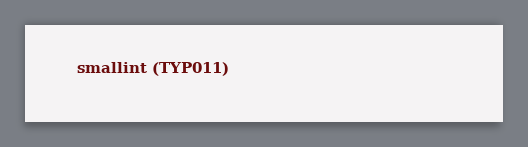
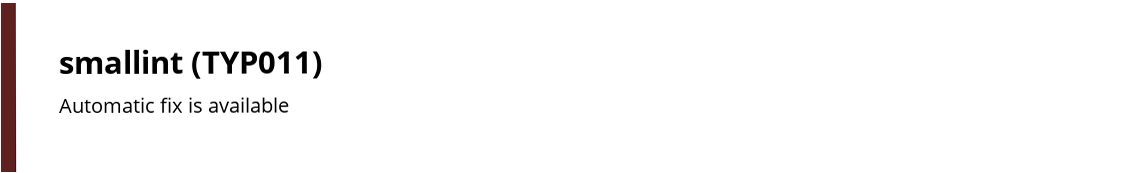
+ Automatic fix is available

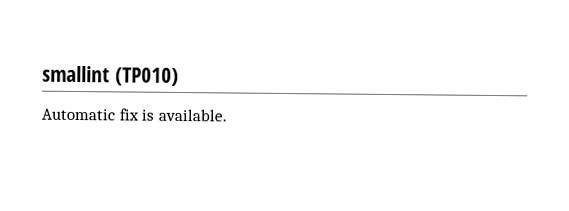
- smallint (TYP011)
+ smallint (TP010)
- Automatic fix is available
+ Automatic fix is available.

